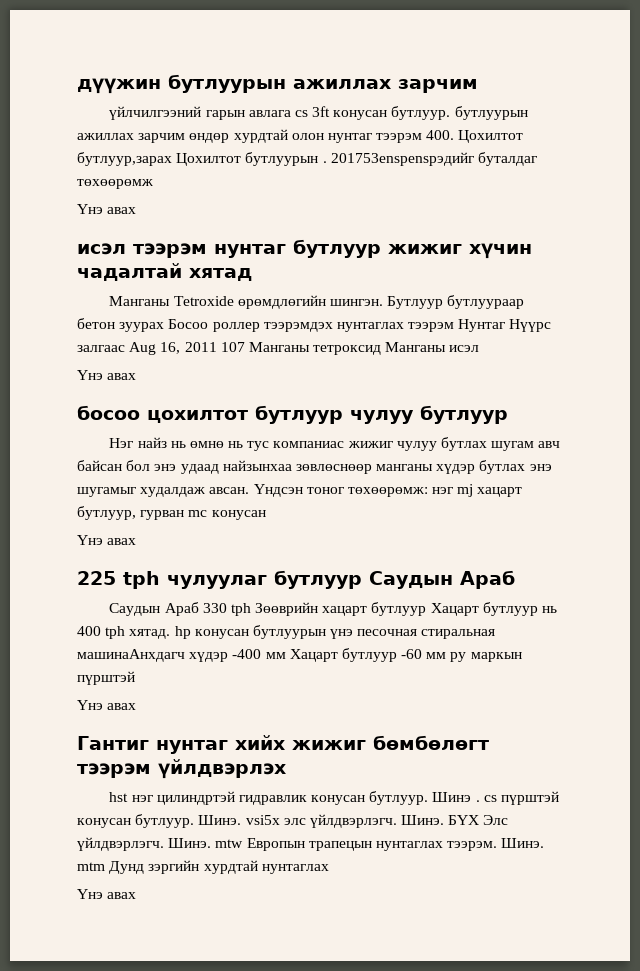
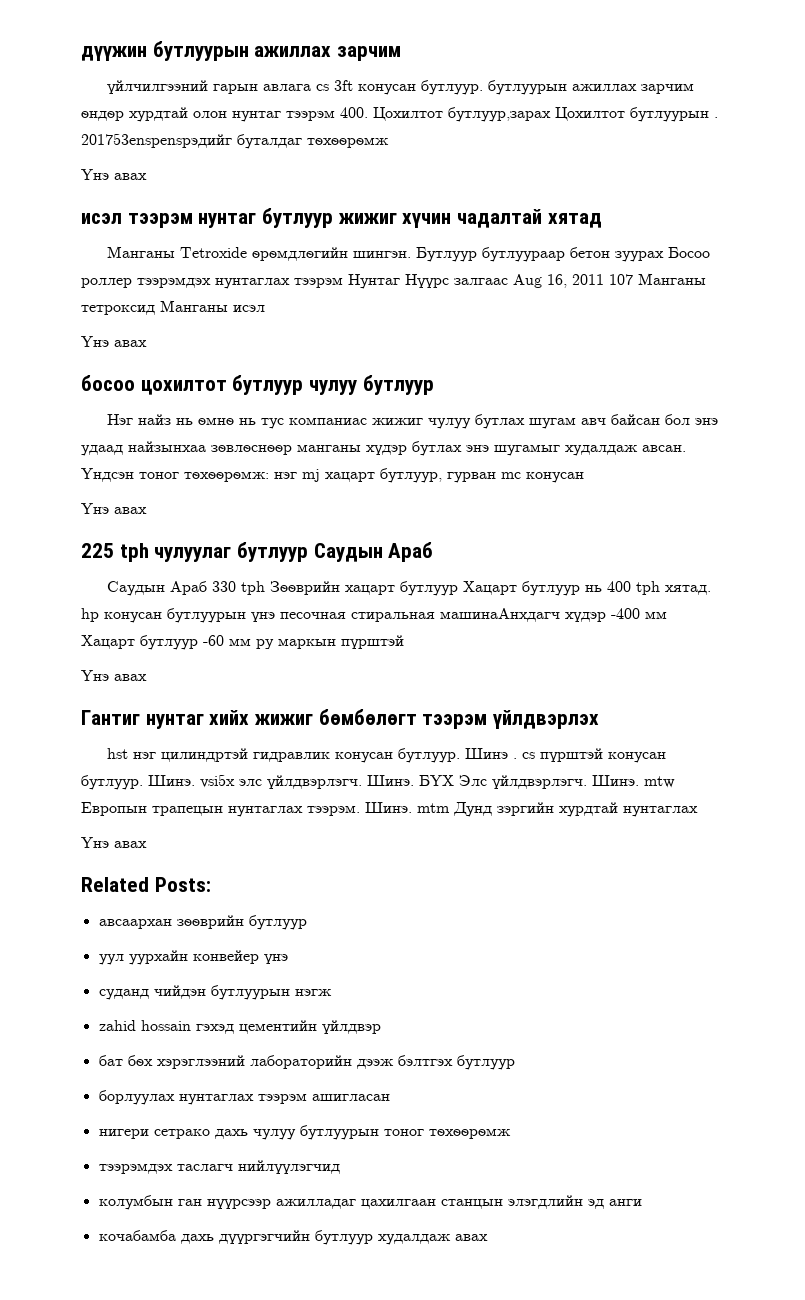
+ Related Posts:
+ авсаархан зөөврийн бутлуур
+ уул уурхайн конвейер үнэ
+ суданд чийдэн бутлуурын нэгж
+ zahid hossain гэхэд цементийн үйлдвэр
+ бат бөх хэрэглээний лабораторийн дээж бэлтгэх бутлуур
+ борлуулах нунтаглах тээрэм ашигласан
+ нигери сетрако дахь чулуу бутлуурын тоног төхөөрөмж
+ тээрэмдэх таслагч нийлүүлэгчид
+ колумбын ган нүүрсээр ажилладаг цахилгаан станцын элэгдлийн эд анги
+ кочабамба дахь дүүргэгчийн бутлуур худалдаж авах

